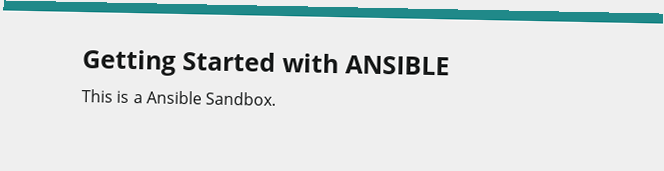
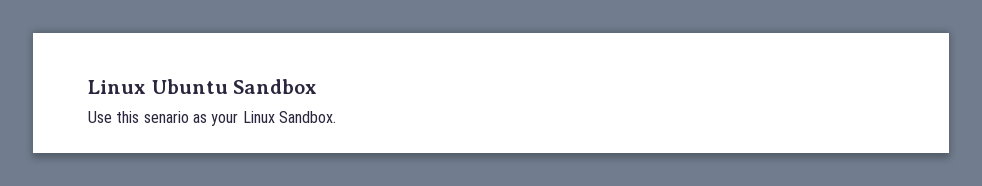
- Getting Started with ANSIBLE
- This is a Ansible Sandbox.
+ Linux Ubuntu Sandbox
+ Use this senario as your Linux Sandbox.

